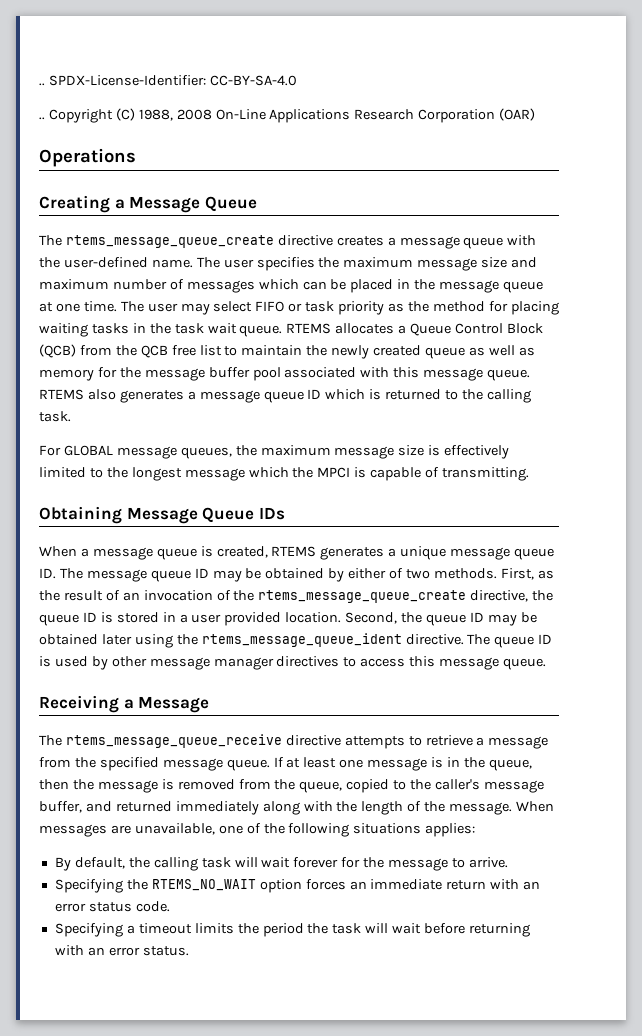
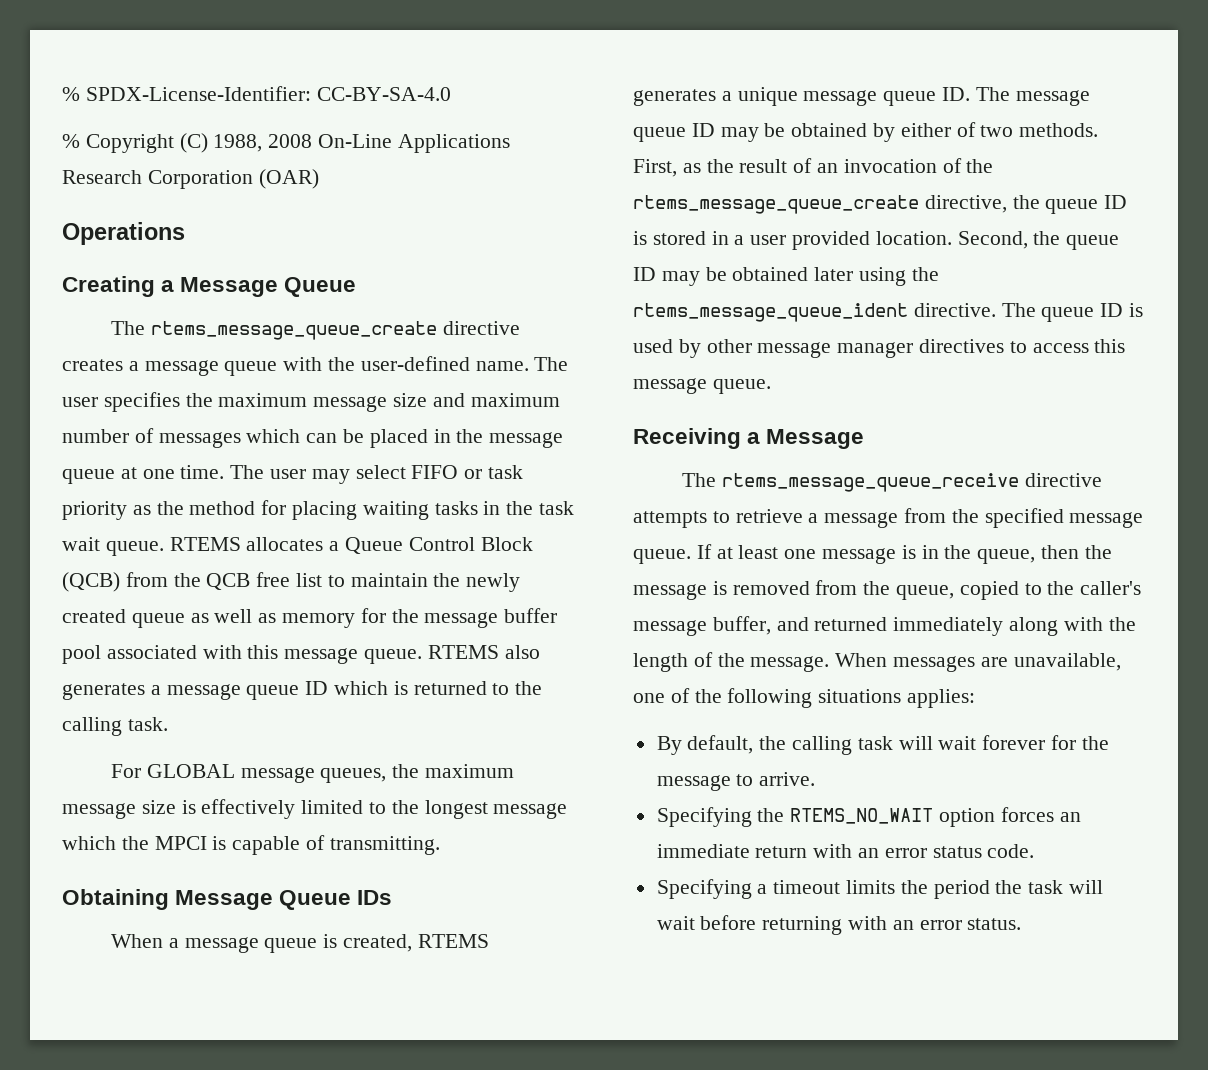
- .. SPDX-License-Identifier: CC-BY-SA-4.0
+ % SPDX-License-Identifier: CC-BY-SA-4.0
- .. Copyright (C) 1988, 2008 On-Line Applications Research Corporation (OAR)
+ % Copyright (C) 1988, 2008 On-Line Applications Research Corporation (OAR)

